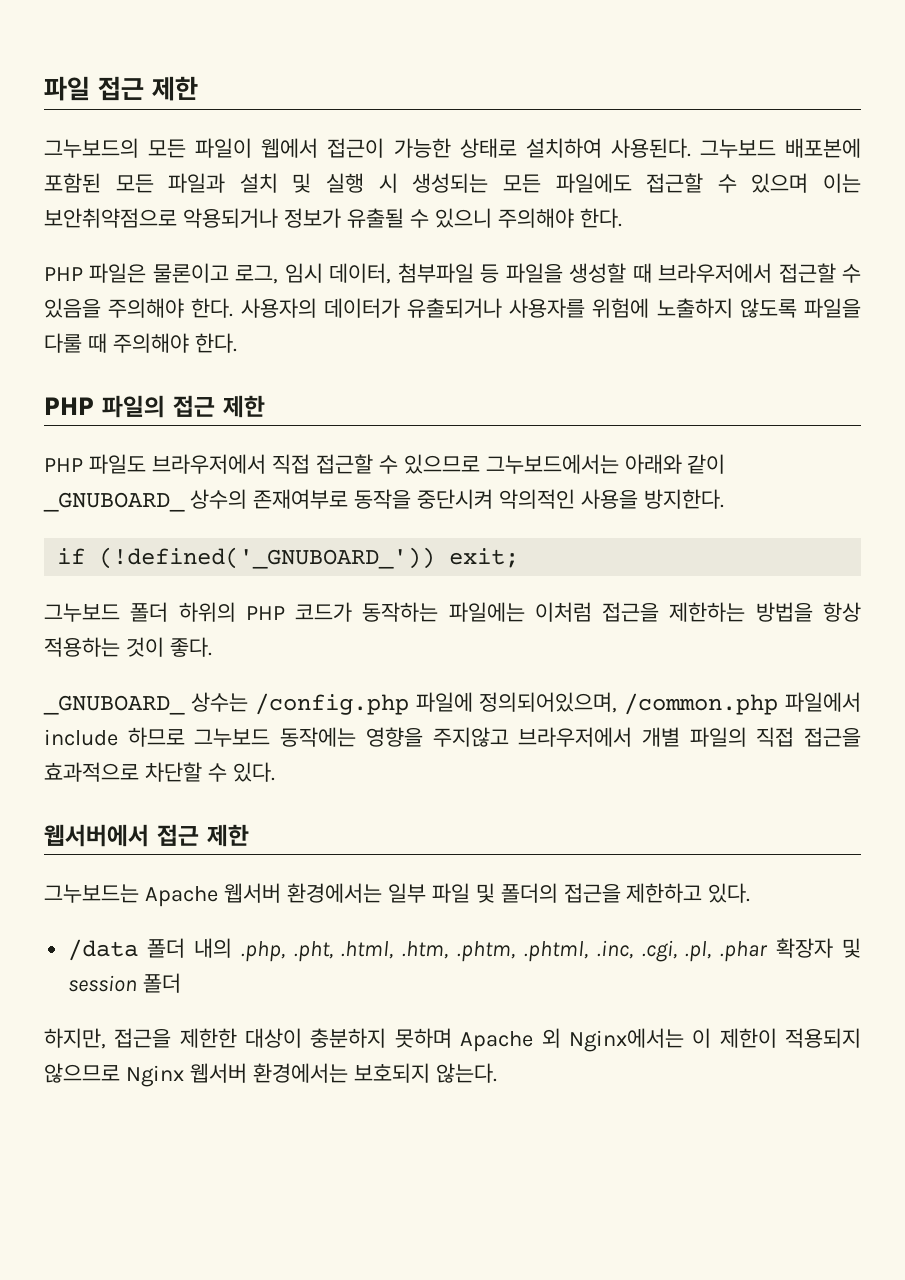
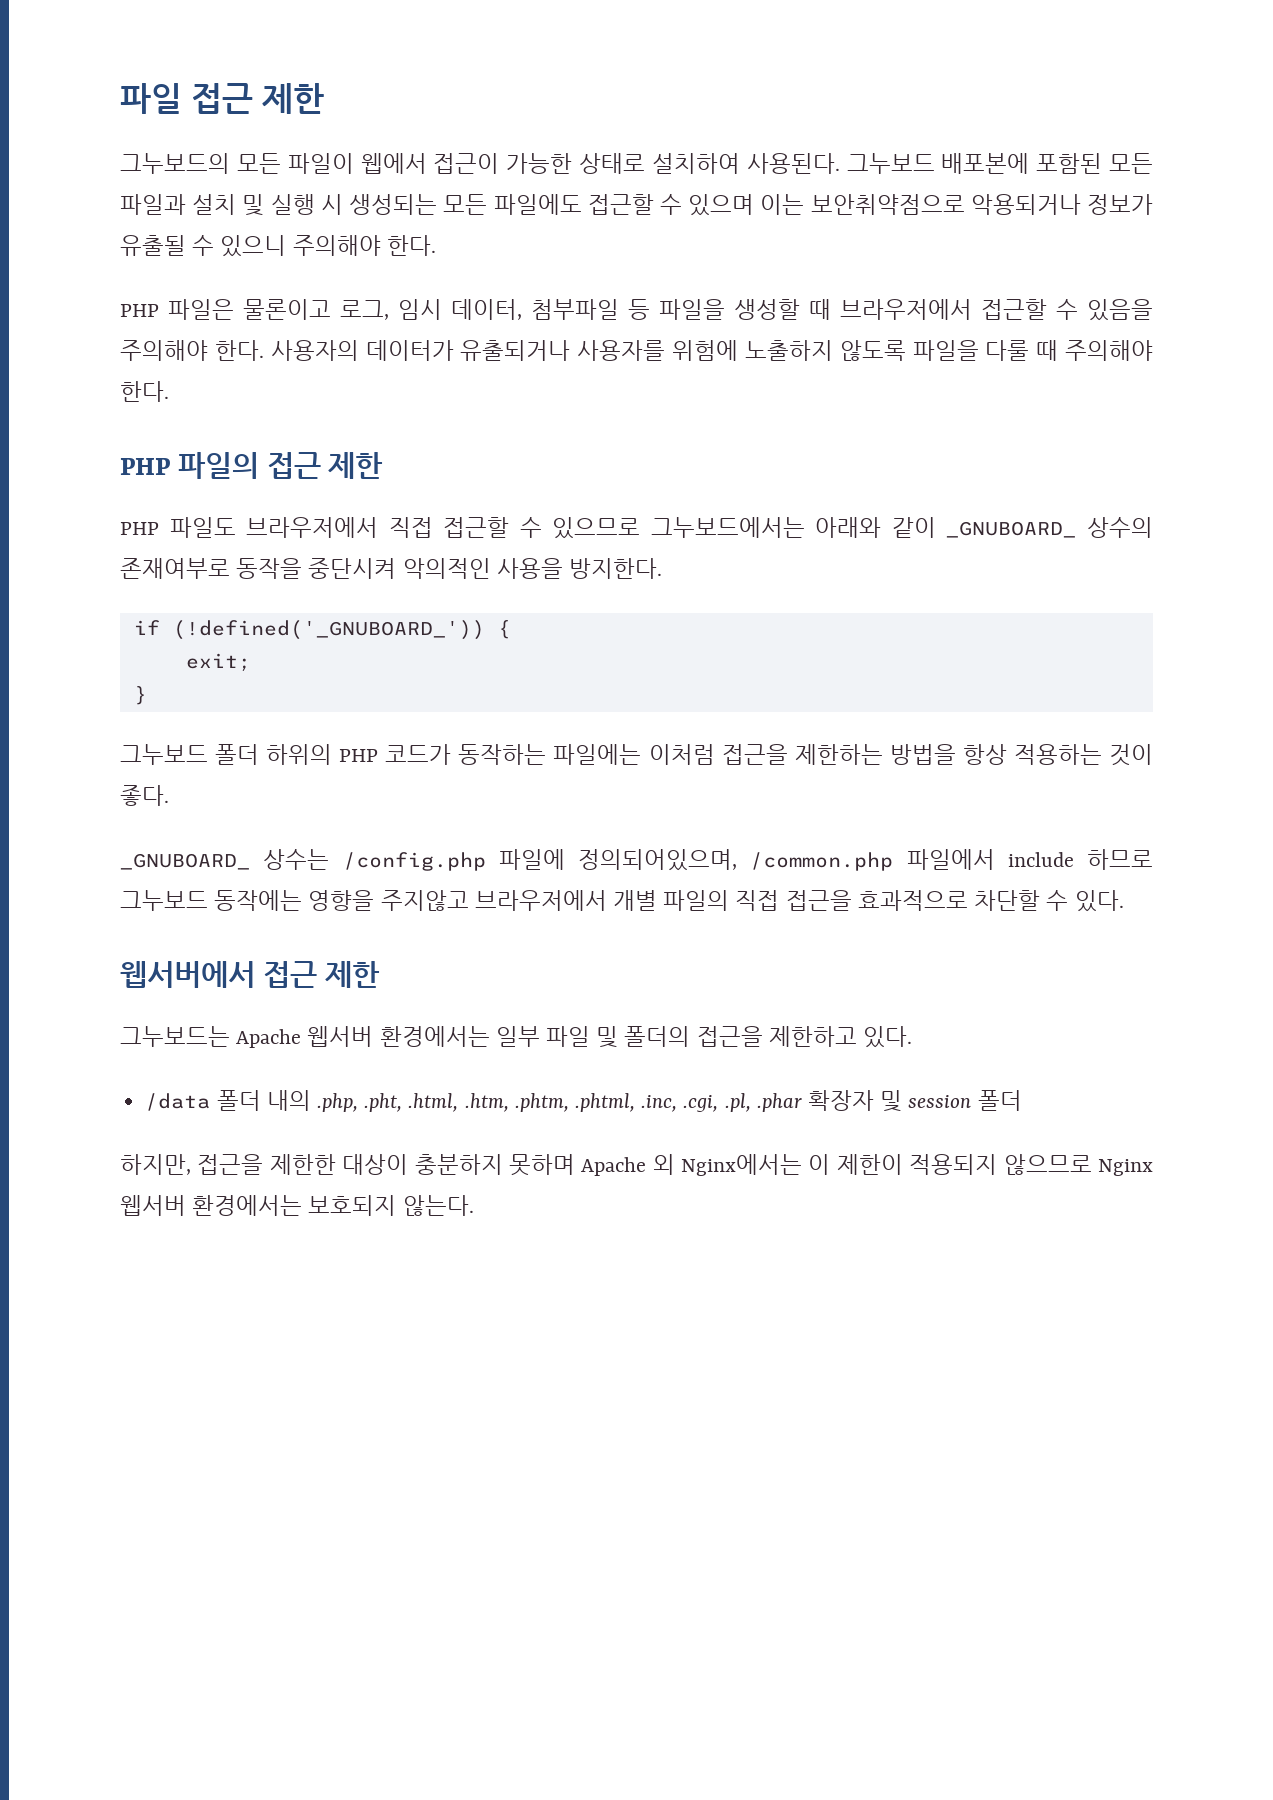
- if (!defined('_GNUBOARD_')) exit;
+ if (!defined('_GNUBOARD_')) {
+ exit;
+ }

